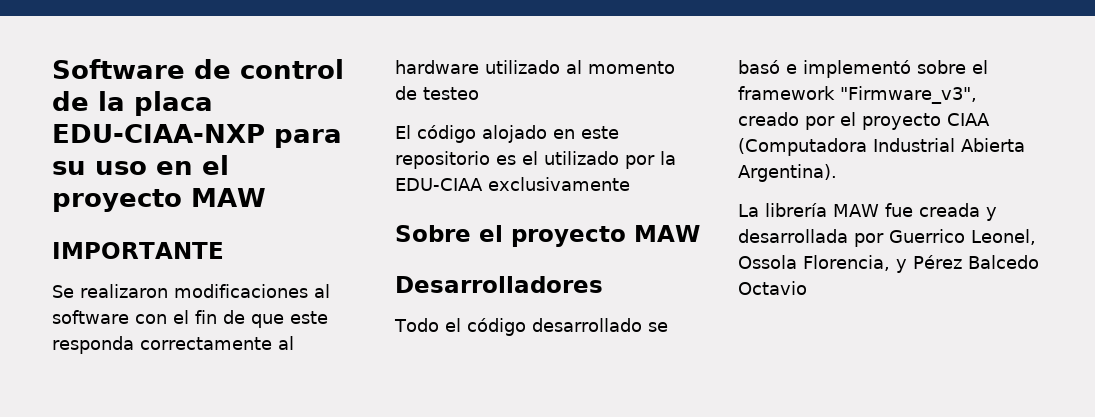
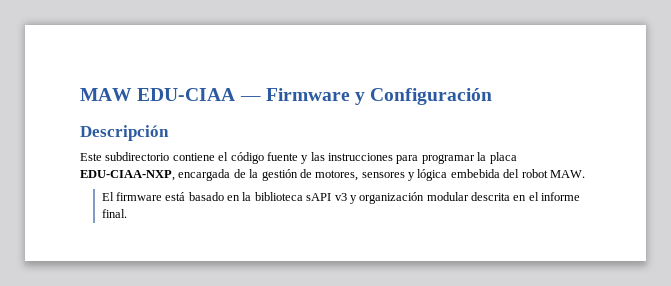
- Software de control de la placa EDU-CIAA-NXP para su uso en el proyecto MAW
- IMPORTANTE
- Se realizaron modificaciones al software con el fin de que este responda correctamente al hardware utilizado al momento de testeo
- El código alojado en este repositorio es el utilizado por la EDU-CIAA exclusivamente
- Sobre el proyecto MAW
- Desarrolladores
- Todo el código desarrollado se basó e implementó sobre el framework "Firmware_v3", creado por el proyecto CIAA (Computadora Industrial Abierta Argentina).
- La librería MAW fue creada y desarrollada por Guerrico Leonel, Ossola Florencia, y Pérez Balcedo Octavio
+ MAW EDU-CIAA — Firmware y Configuración
+ Descripción
+ Este subdirectorio contiene el código fuente y las instrucciones para programar la placa EDU-CIAA-NXP, encargada de la gestión de motores, sensores y lógica embebida del robot MAW.
+ El firmware está basado en la biblioteca sAPI v3 y organización modular descrita en el informe final.

